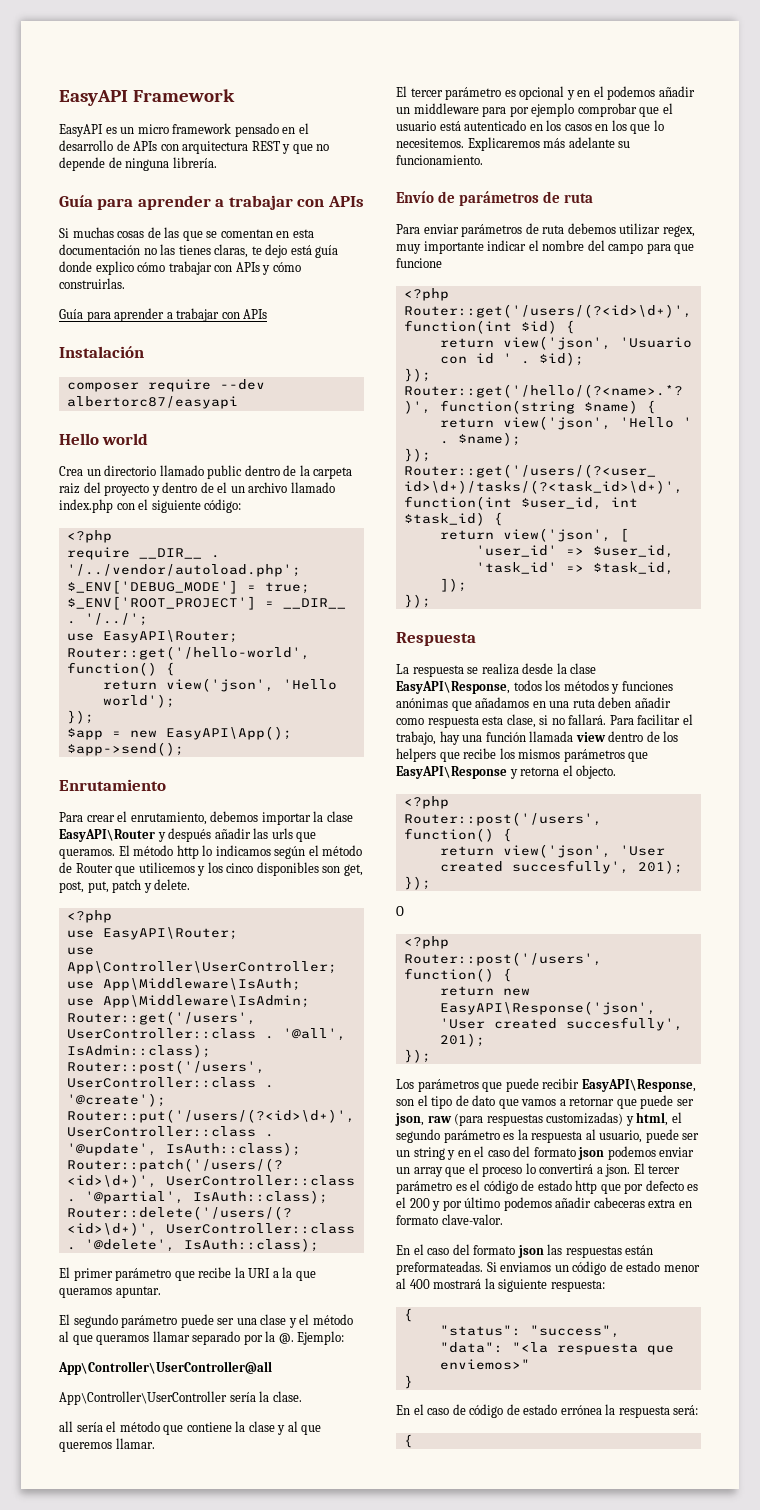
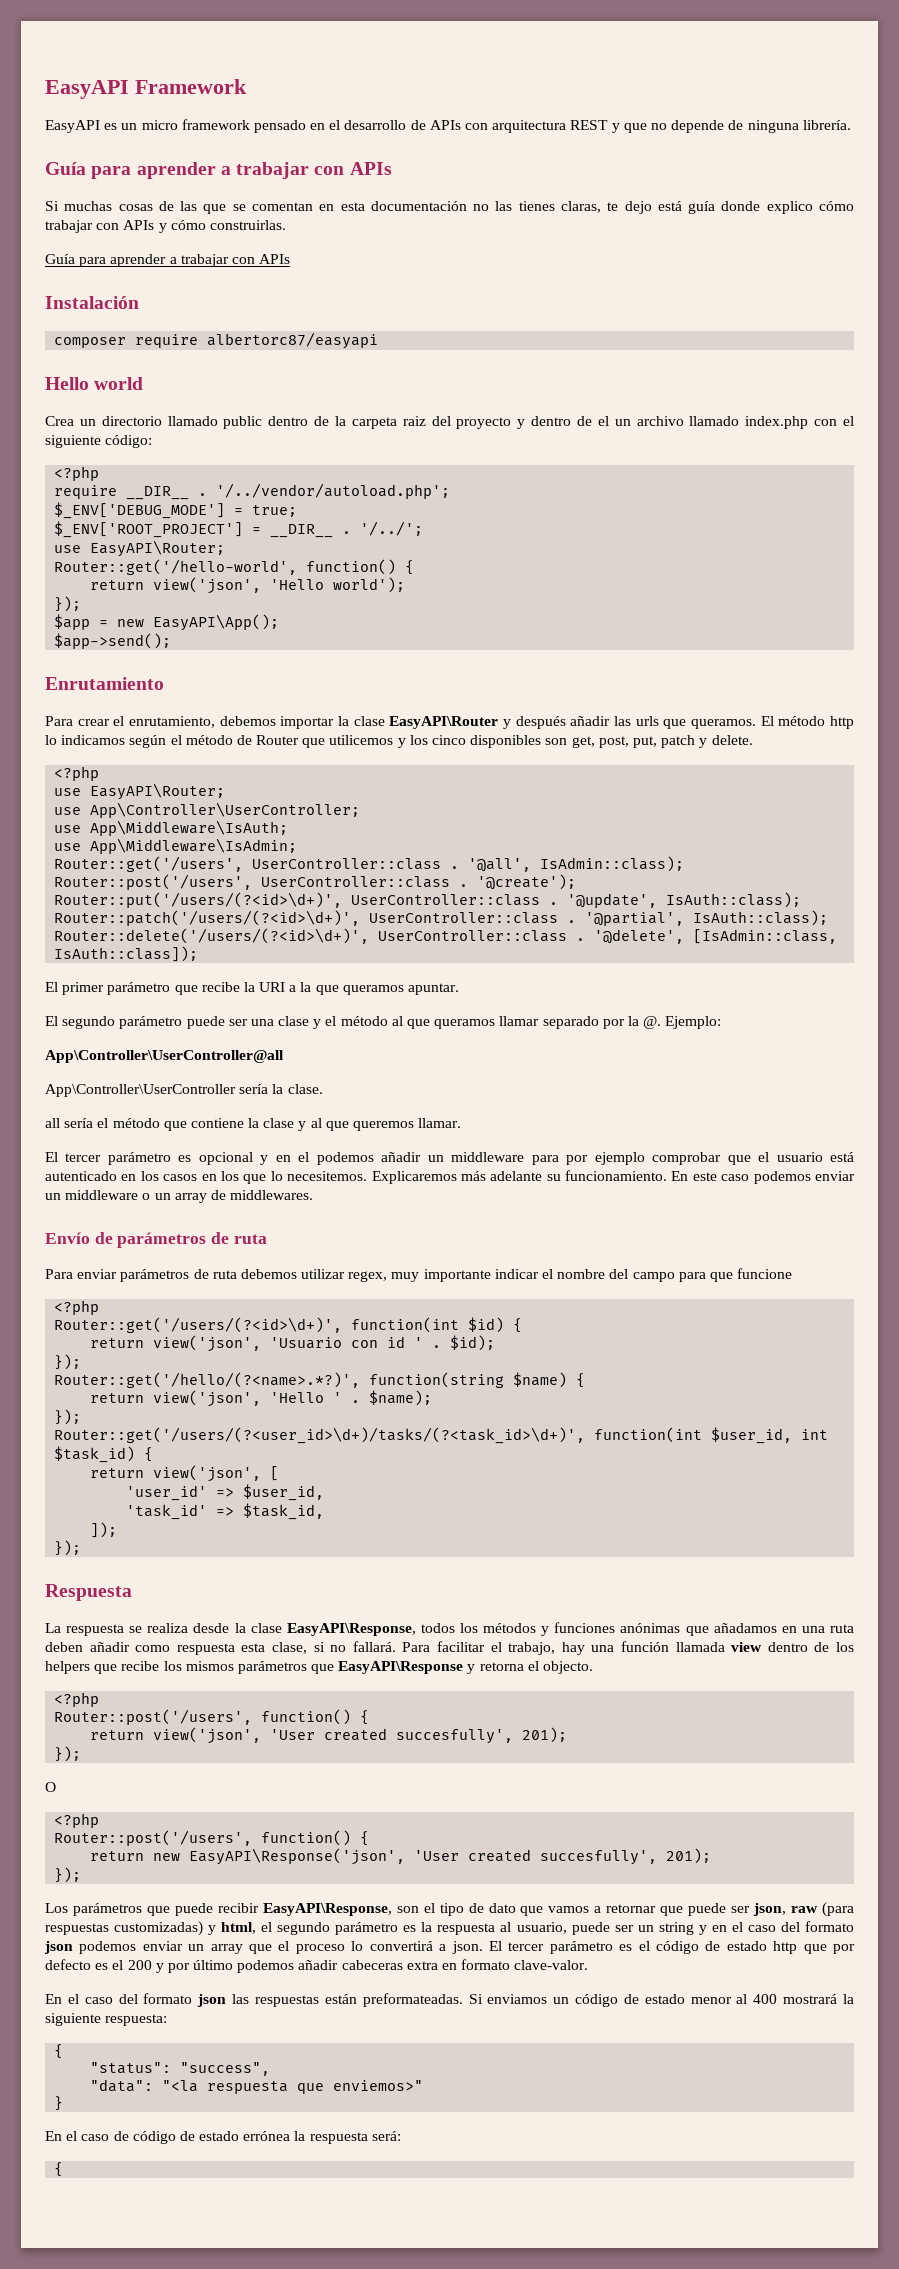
- composer require --dev albertorc87/easyapi
+ composer require albertorc87/easyapi
- '@delete', IsAuth::class);
+ '@delete', [IsAdmin::class, IsAuth::class]);
+ En este caso podemos enviar un middleware o un array de middlewares.

